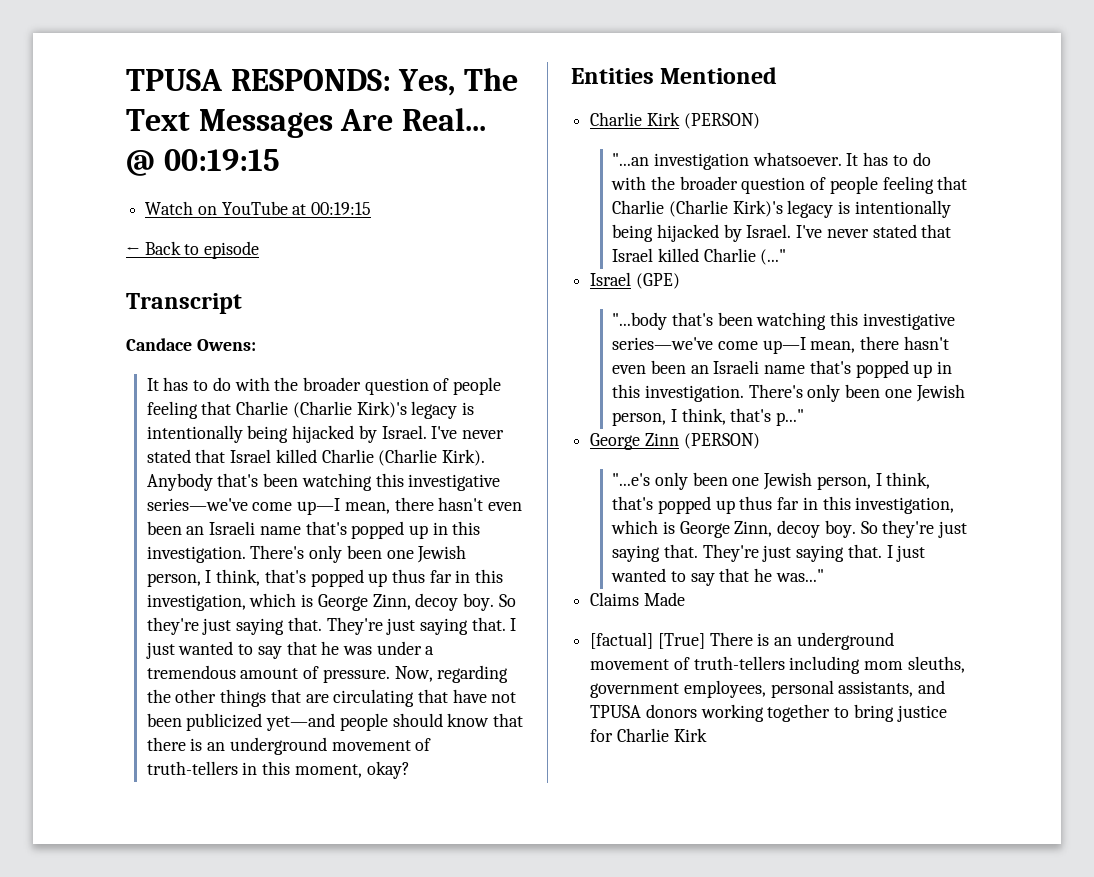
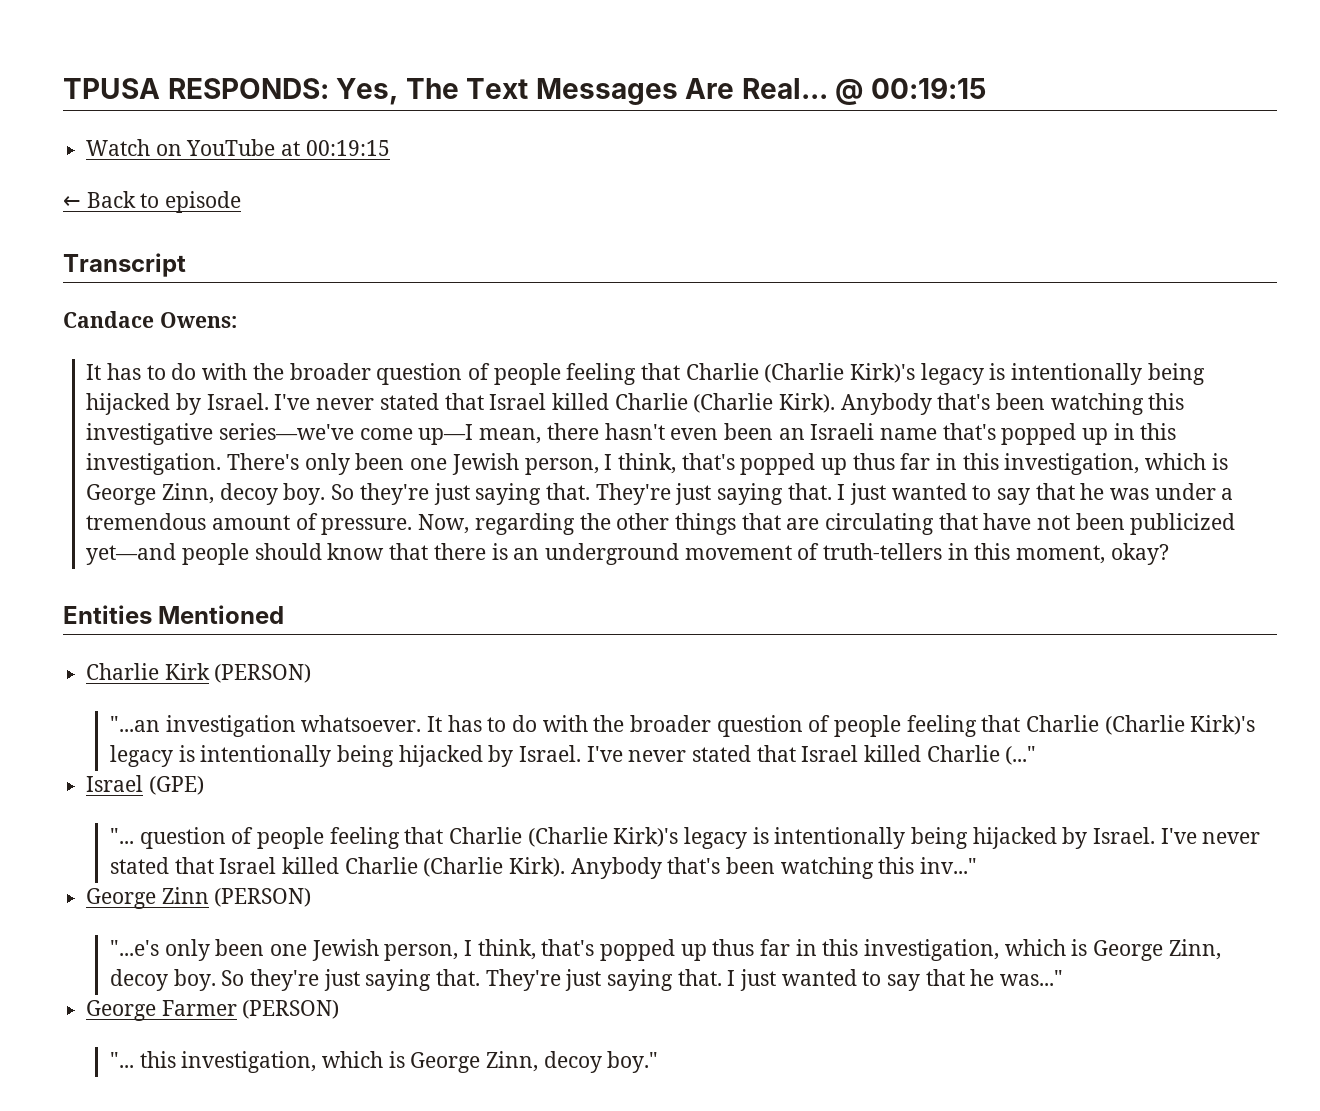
- "...body that's been watching this investigative series—we've come up—I mean, there hasn't even been an Israeli name that's popped up in this investigation. There's only been one Jewish person, I think, that's p..."
+ "... question of people feeling that Charlie (Charlie Kirk)'s legacy is intentionally being hijacked by Israel. I've never stated that Israel killed Charlie (Charlie Kirk). Anybody that's been watching this inv..."
- Claims Made
- [factual] [True] There is an underground movement of truth-tellers including mom sleuths, government employees, personal assistants, and TPUSA donors working together to bring justice for Charlie Kirk
+ George Farmer (PERSON)
+ "... this investigation, which is George Zinn, decoy boy."

